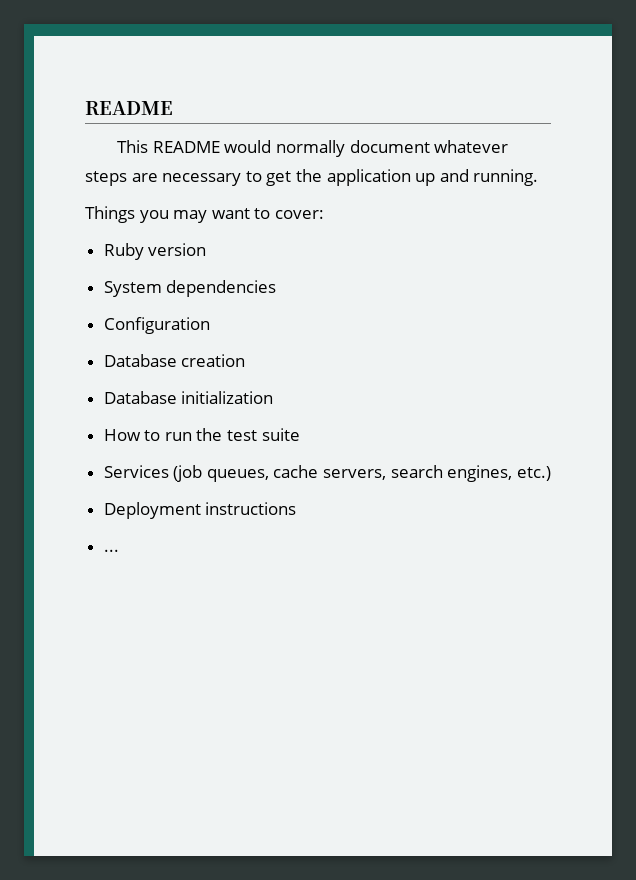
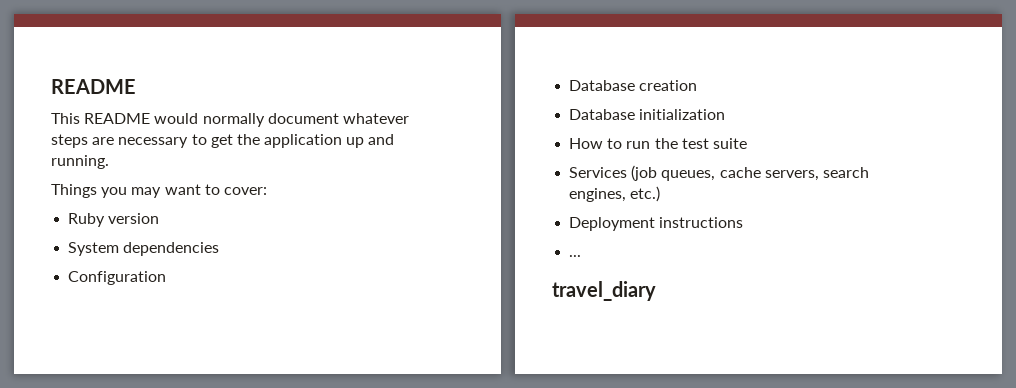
+ travel_diary

